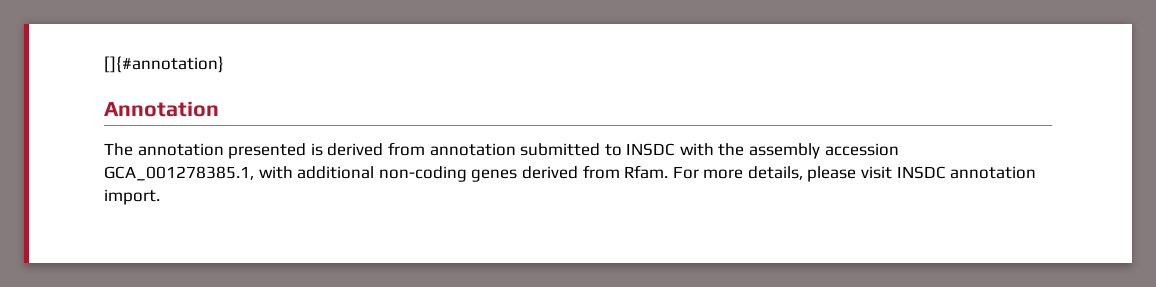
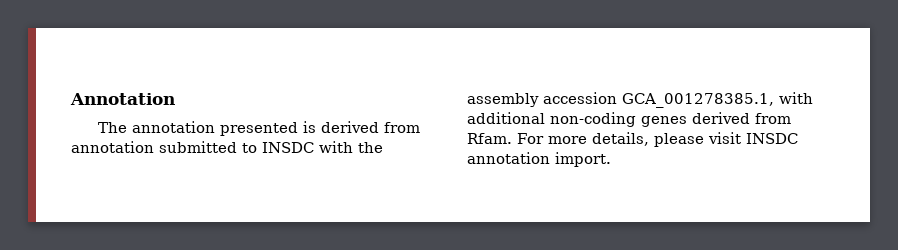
- []{#annotation}

